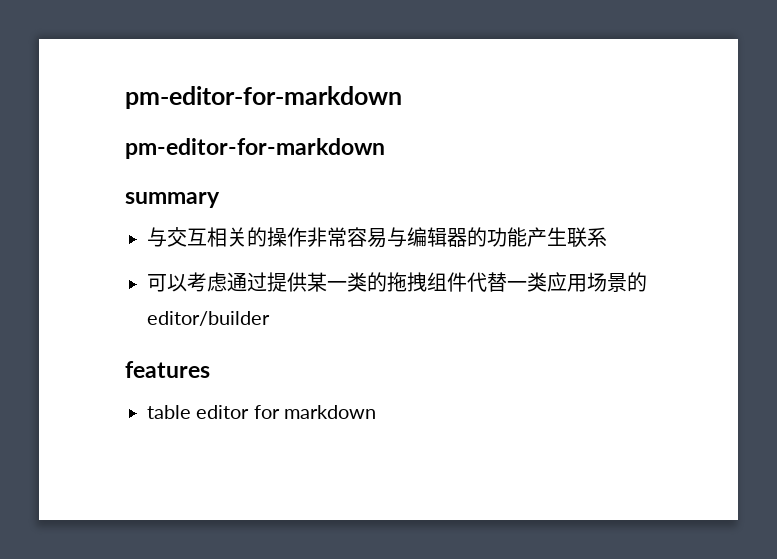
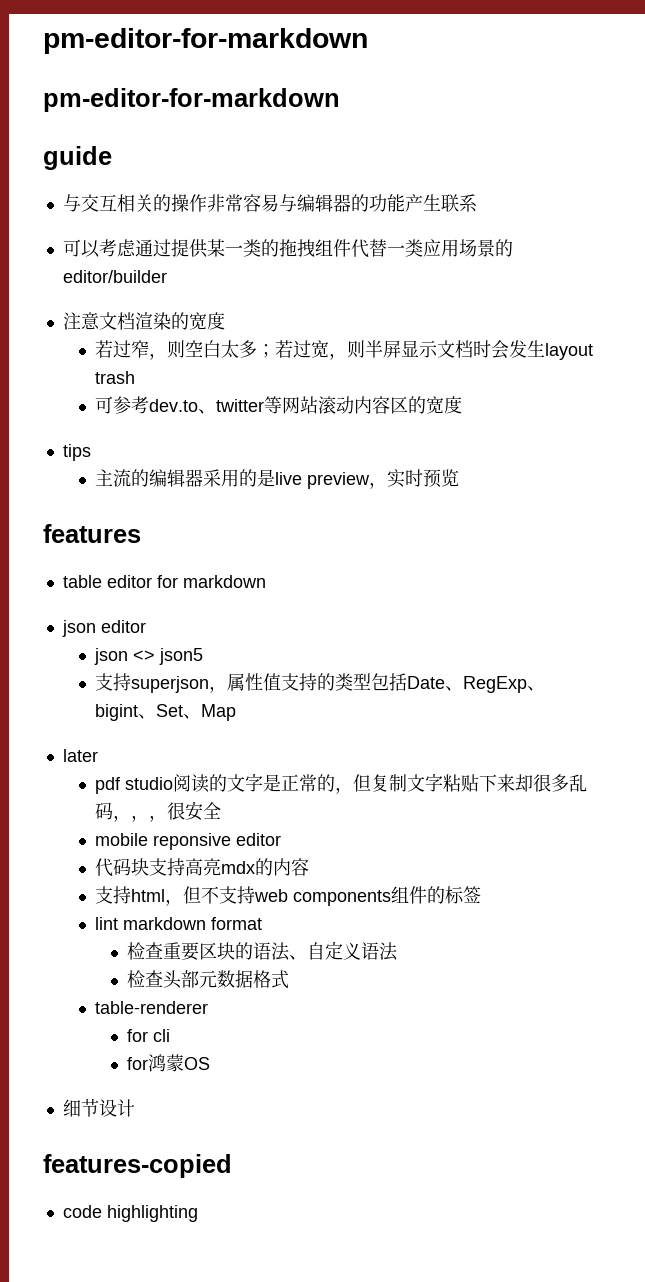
- summary
+ guide
+ 注意文档渲染的宽度
+ 若过窄，则空白太多；若过宽，则半屏显示文档时会发生layout trash
+ 可参考dev.to、twitter等网站滚动内容区的宽度
+ tips
+ 主流的编辑器采用的是live preview，实时预览
+ json editor
+ json <> json5
+ 支持superjson，属性值支持的类型包括Date、RegExp、bigint、Set、Map
+ later
+ pdf studio阅读的文字是正常的，但复制文字粘贴下来却很多乱码，，，很安全
+ mobile reponsive editor
+ 代码块支持高亮mdx的内容
+ 支持html，但不支持web components组件的标签
+ lint markdown format
+ 检查重要区块的语法、自定义语法
+ 检查头部元数据格式
+ table-renderer
+ for cli
+ for鸿蒙OS
+ 细节设计
+ features-copied
+ code highlighting

